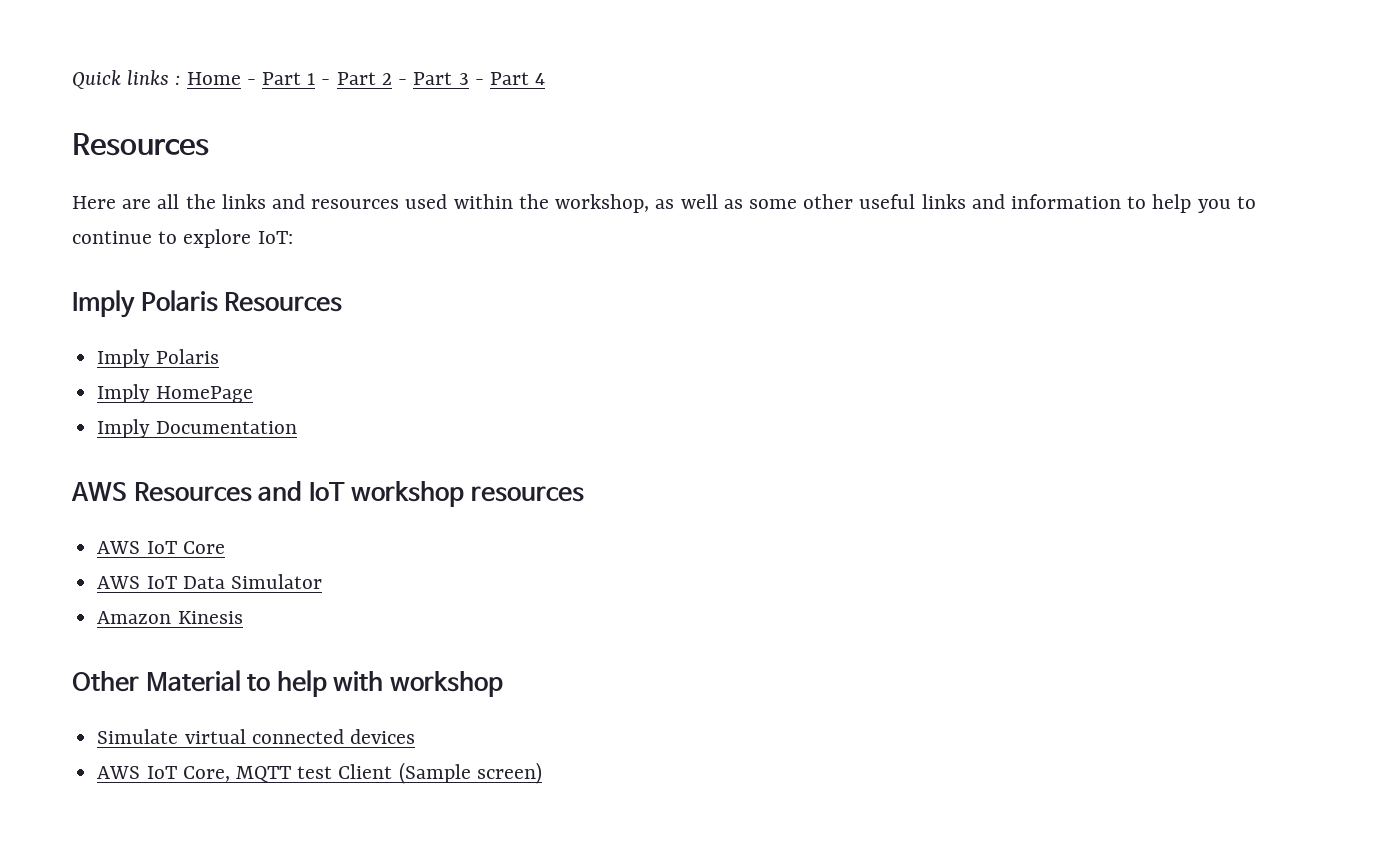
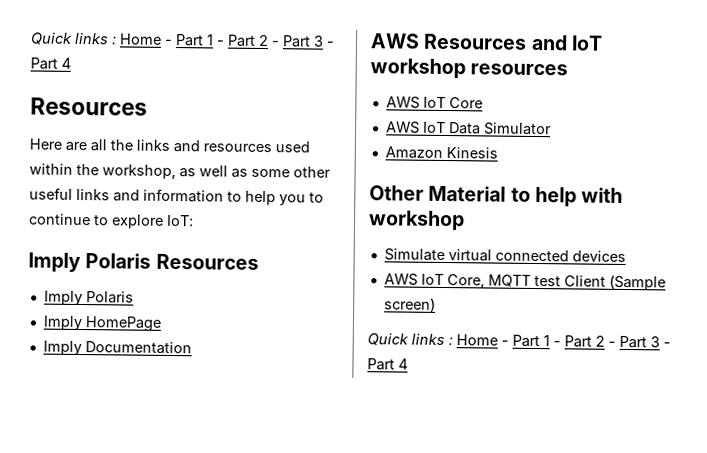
  AWS IoT Core, MQTT test Client (Sample screen)
+ Quick links : Home - Part 1 - Part 2 - Part 3 - Part 4

